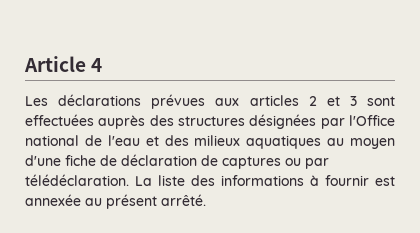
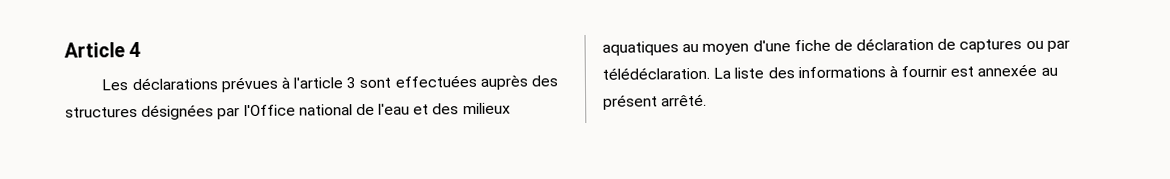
- Les déclarations prévues aux articles 2 et 3 sont effectuées auprès des structures désignées par l'Office national de l'eau et des milieux aquatiques au moyen d'une fiche de déclaration de captures ou par télédéclaration.
+ Les déclarations prévues à l'article 3 sont effectuées auprès des structures désignées par l'Office national de l'eau et des milieux aquatiques au moyen d'une fiche de déclaration de captures ou par télédéclaration.

